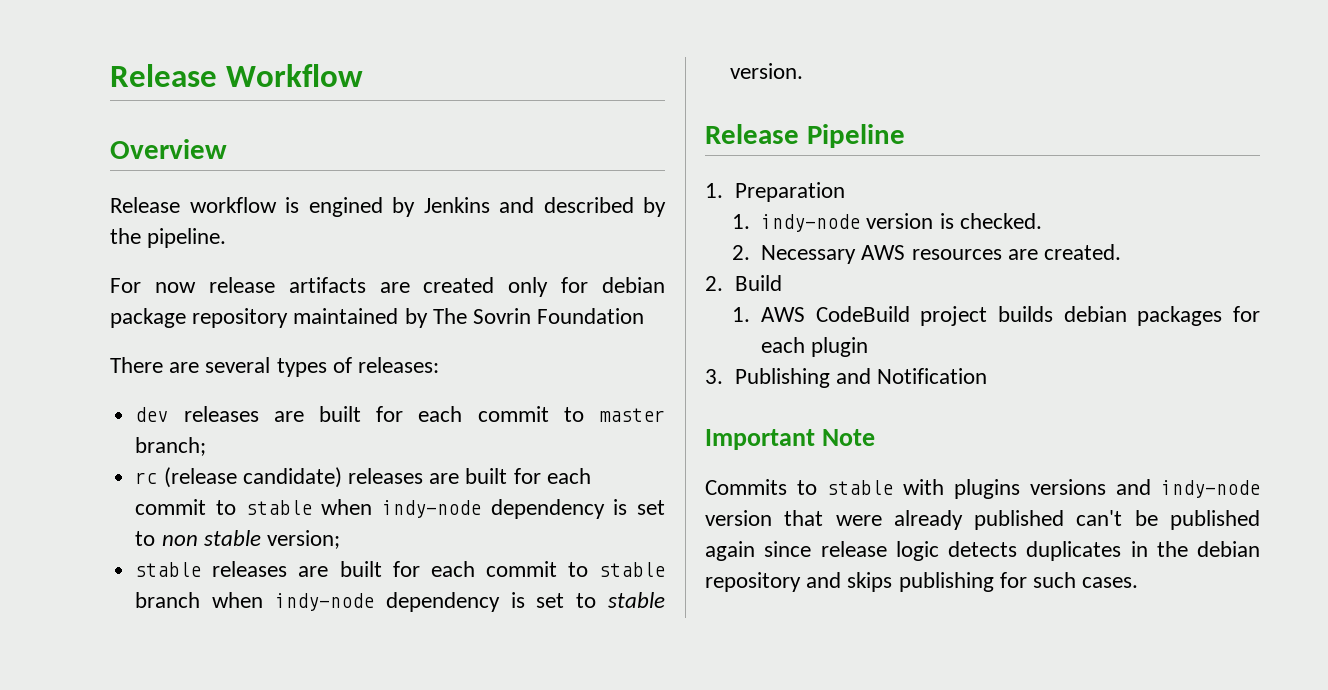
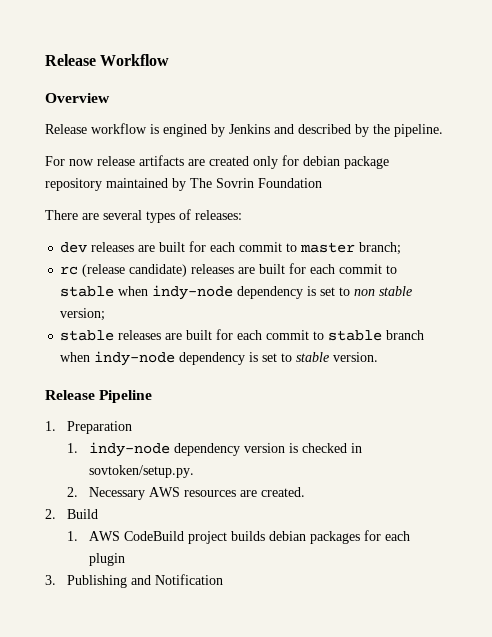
- 1. indy-node version is checked.
+ 1. indy-node dependency version is checked in sovtoken/setup.py.
- Important Note
- Commits to stable with plugins versions and indy-node version that were already published can't be published again since release logic detects duplicates in the debian repository and skips publishing for such cases.

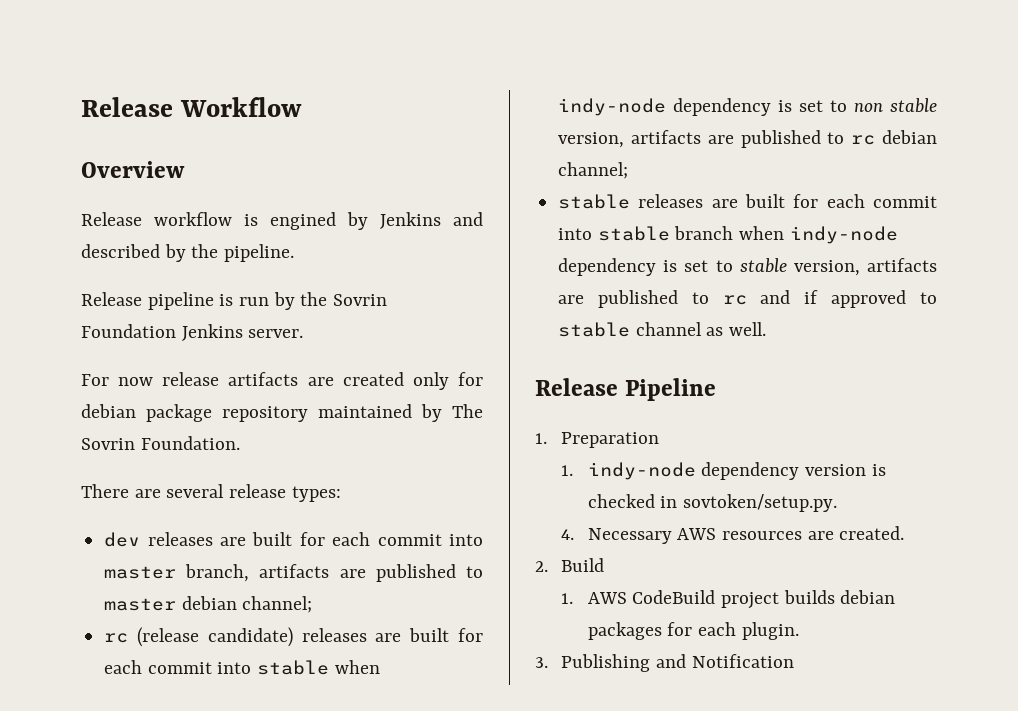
+ Release pipeline is run by the Sovrin Foundation Jenkins server.
- For now release artifacts are created only for debian package repository maintained by The Sovrin Foundation
+ For now release artifacts are created only for debian package repository maintained by The Sovrin Foundation.
- There are several types of releases:
+ There are several release types:
- dev releases are built for each commit to master branch;
+ dev releases are built for each commit into master branch, artifacts are published to master debian channel;
- rc (release candidate) releases are built for each commit to stable when indy-node dependency is set to non stable version;
+ rc (release candidate) releases are built for each commit into stable when indy-node dependency is set to non stable version, artifacts are published to rc debian channel;
- stable releases are built for each commit to stable branch when indy-node dependency is set to stable version.
+ stable releases are built for each commit into stable branch when indy-node dependency is set to stable version, artifacts are published to rc and if approved to stable channel as well.
- 2. Necessary AWS resources are created.
+ 4. Necessary AWS resources are created.
- 1. AWS CodeBuild project builds debian packages for each plugin
+ 1. AWS CodeBuild project builds debian packages for each plugin.

